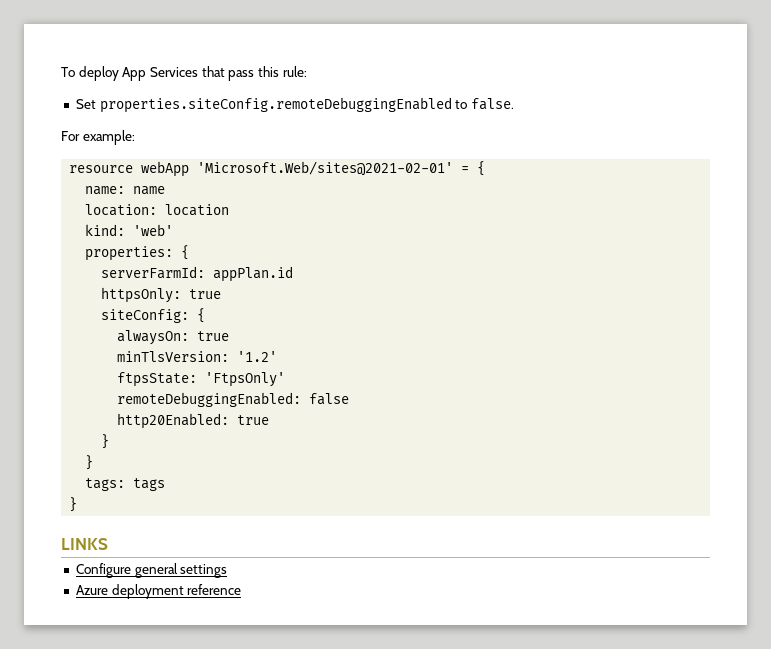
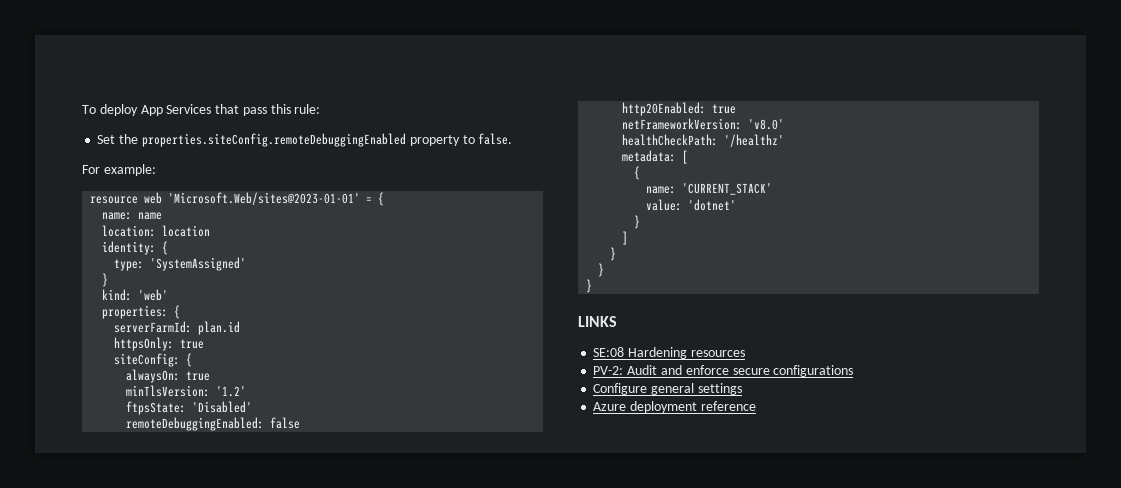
- Set properties.siteConfig.remoteDebuggingEnabled to false.
+ Set the properties.siteConfig.remoteDebuggingEnabled property to false.
- resource webApp 'Microsoft.Web/sites@2021-02-01' = {
+ resource web 'Microsoft.Web/sites@2023-01-01' = {
+ identity: {
+ type: 'SystemAssigned'
+ }
- serverFarmId: appPlan.id
+ serverFarmId: plan.id
- ftpsState: 'FtpsOnly'
+ ftpsState: 'Disabled'
  http20Enabled: true
+ netFrameworkVersion: 'v8.0'
+ healthCheckPath: '/healthz'
+ metadata: [
+ {
+ name: 'CURRENT_STACK'
+ value: 'dotnet'
+ }
+ ]
  }
  }
- tags: tags
+ SE:08 Hardening resources
+ PV-2: Audit and enforce secure configurations

